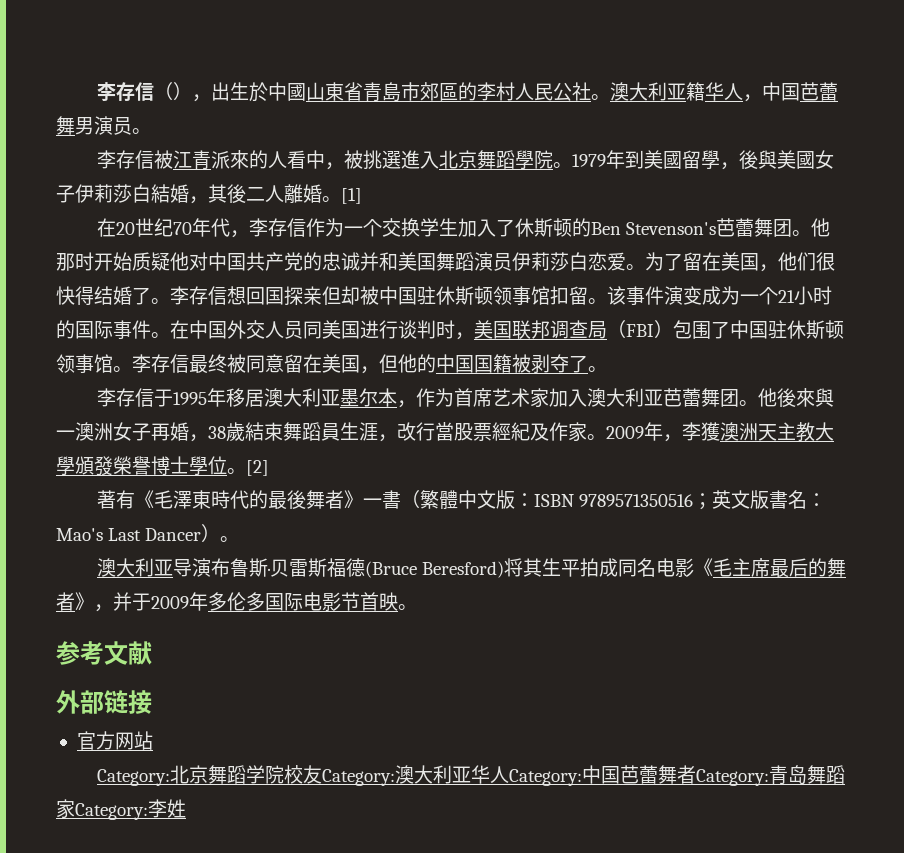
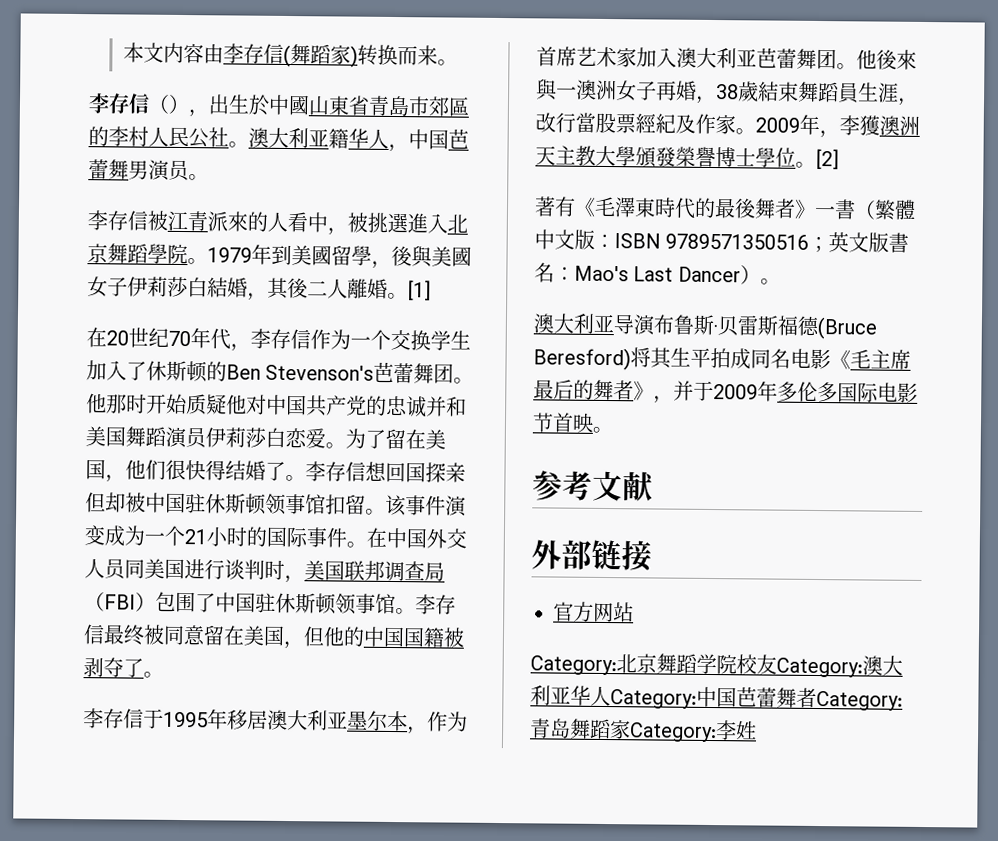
+ 本文内容由李存信(舞蹈家)转换而来。

